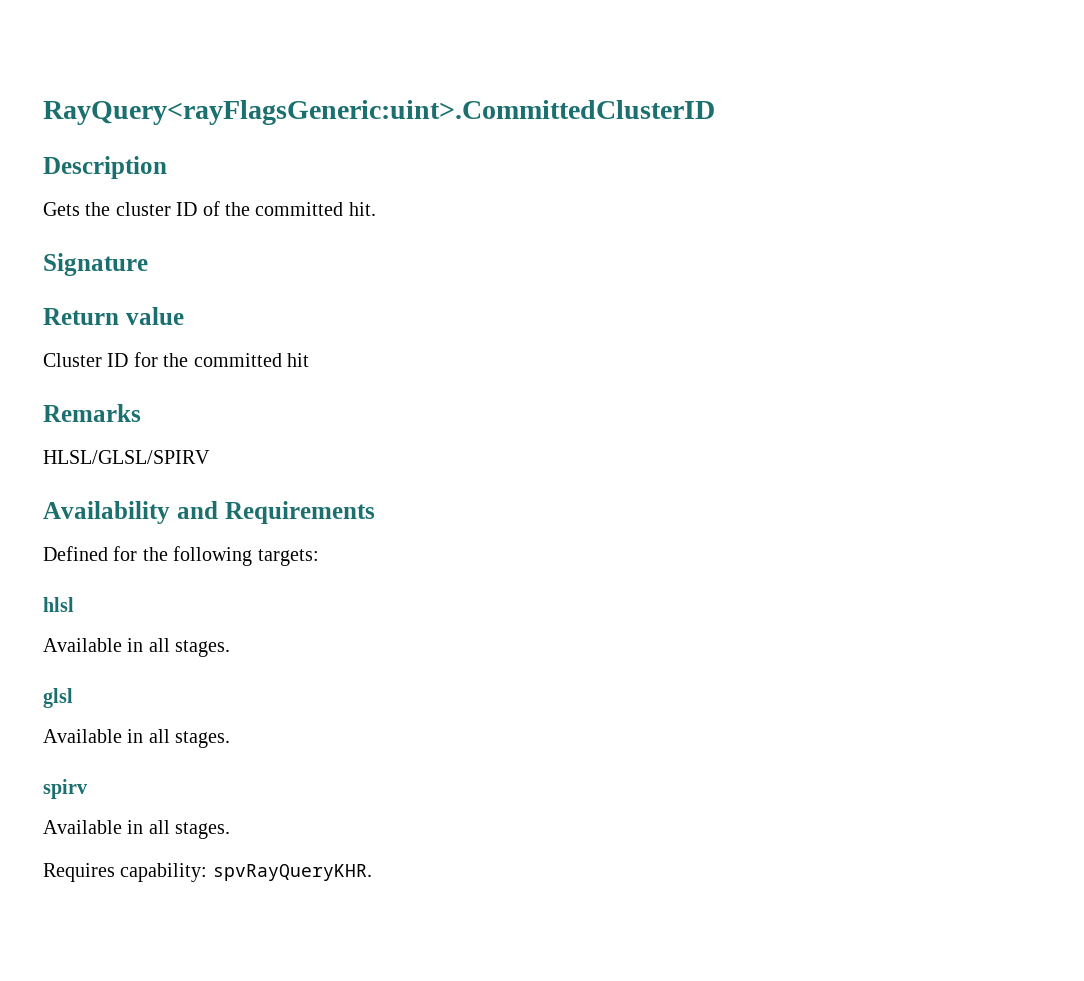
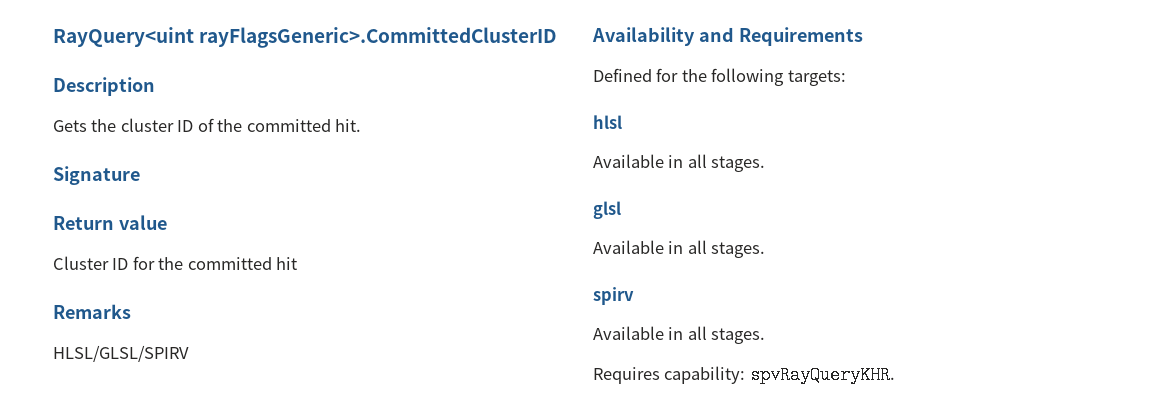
- RayQuery<rayFlagsGeneric:uint>.CommittedClusterID
+ RayQuery<uint rayFlagsGeneric>.CommittedClusterID

